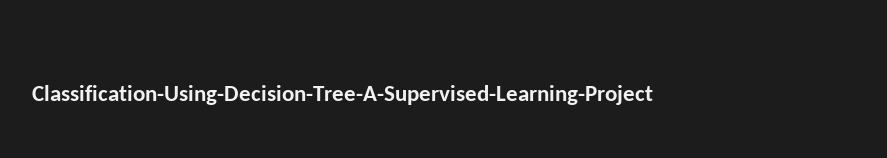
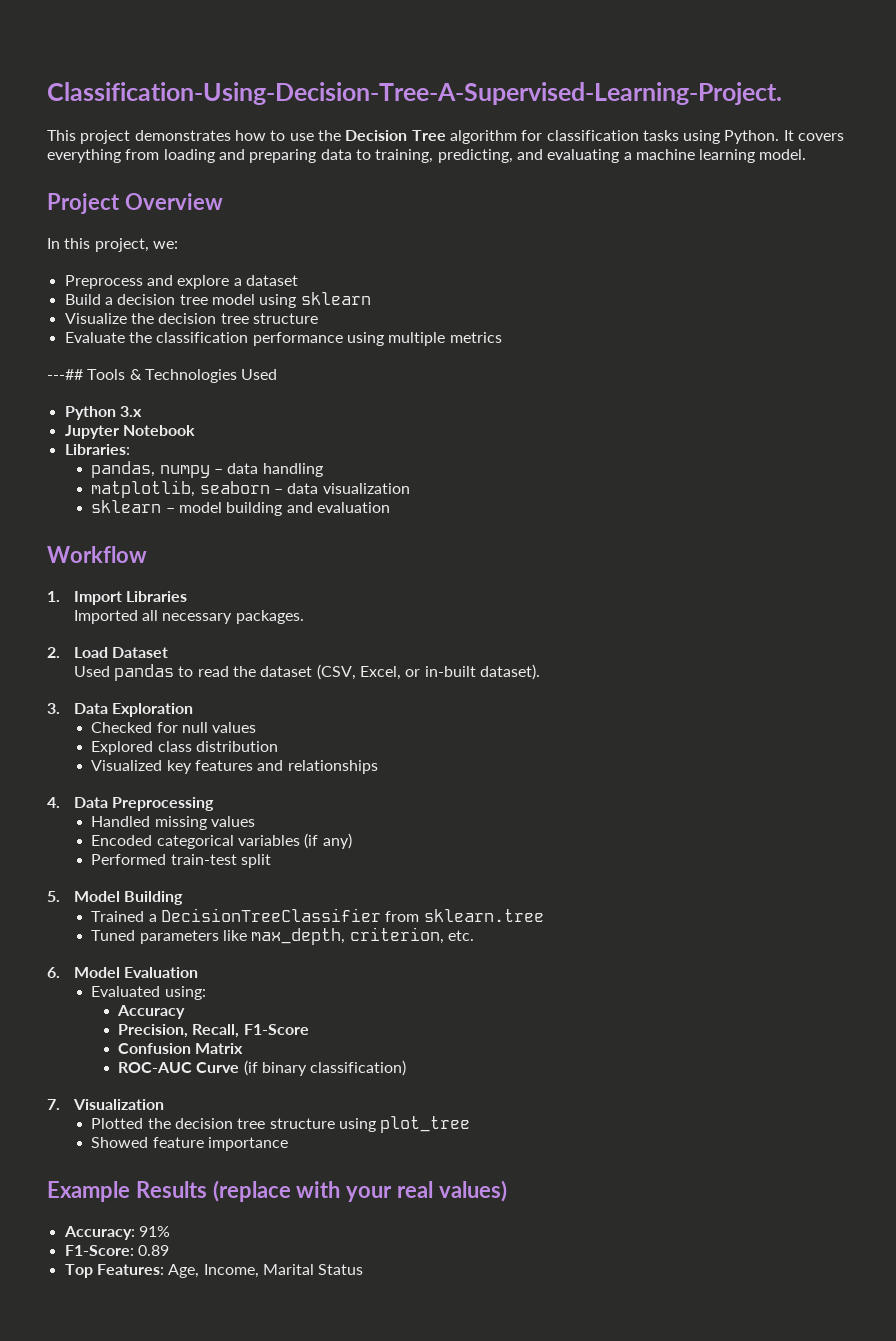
- Classification-Using-Decision-Tree-A-Supervised-Learning-Project
+ Classification-Using-Decision-Tree-A-Supervised-Learning-Project.
+ This project demonstrates how to use the Decision Tree algorithm for classification tasks using Python. It covers everything from loading and preparing data to training, predicting, and evaluating a machine learning model.
+ Project Overview
+ In this project, we:
+ Preprocess and explore a dataset
+ Build a decision tree model using sklearn
+ Visualize the decision tree structure
+ Evaluate the classification performance using multiple metrics
+ ---## Tools & Technologies Used
+ Python 3.x
+ Jupyter Notebook
+ Libraries:
+ pandas, numpy – data handling
+ matplotlib, seaborn – data visualization
+ sklearn – model building and evaluation
+ Workflow
+ 1. Import Libraries
+ Imported all necessary packages.
+ 2. Load Dataset
+ Used pandas to read the dataset (CSV, Excel, or in-built dataset).
+ 3. Data Exploration
+ Checked for null values
+ Explored class distribution
+ Visualized key features and relationships
+ 4. Data Preprocessing
+ Handled missing values
+ Encoded categorical variables (if any)
+ Performed train-test split
+ 5. Model Building
+ Trained a DecisionTreeClassifier from sklearn.tree
+ Tuned parameters like max_depth, criterion, etc.
+ 6. Model Evaluation
+ Evaluated using:
+ Accuracy
+ Precision, Recall, F1-Score
+ Confusion Matrix
+ ROC-AUC Curve (if binary classification)
+ 7. Visualization
+ Plotted the decision tree structure using plot_tree
+ Showed feature importance
+ Example Results (replace with your real values)
+ Accuracy: 91%
+ F1-Score: 0.89
+ Top Features: Age, Income, Marital Status

